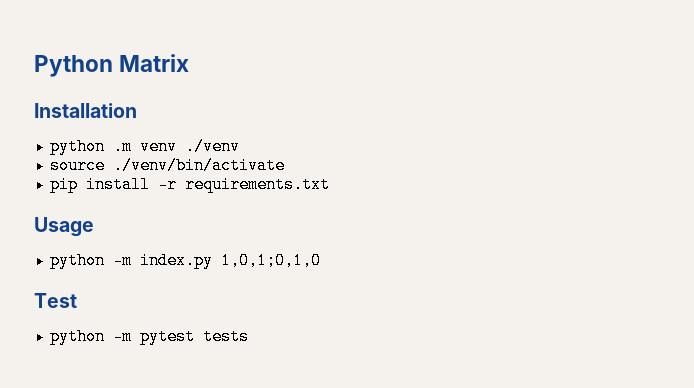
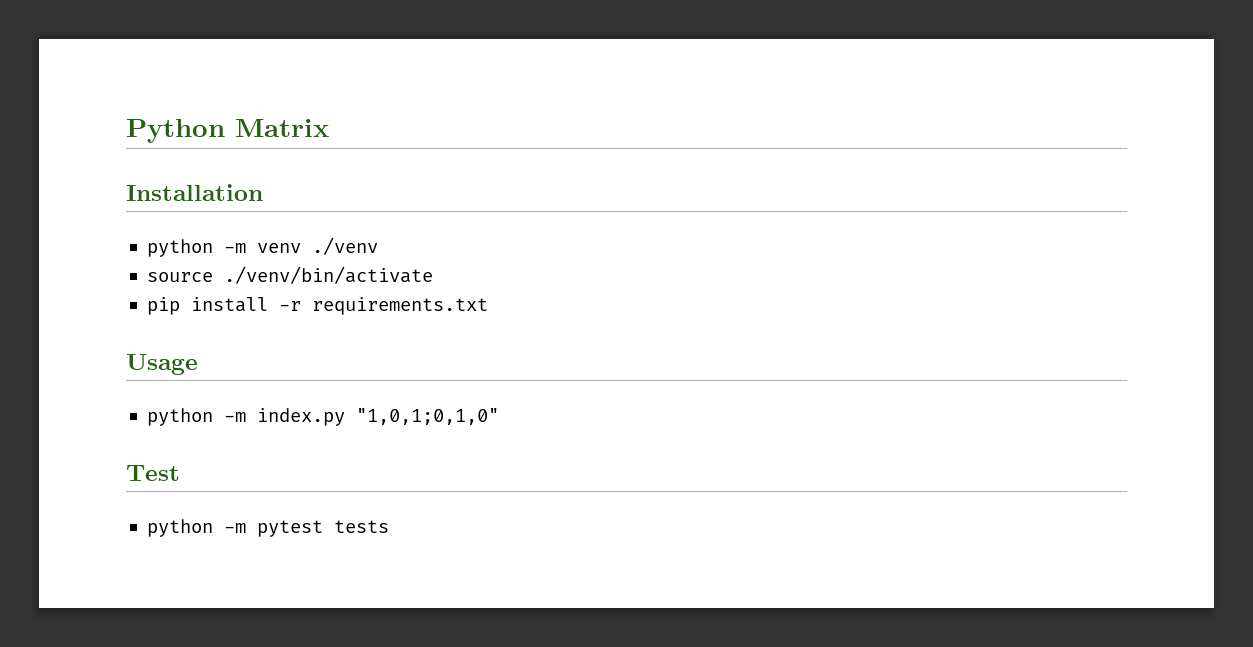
- python .m venv ./venv
+ python -m venv ./venv
- python -m index.py 1,0,1;0,1,0
+ python -m index.py "1,0,1;0,1,0"

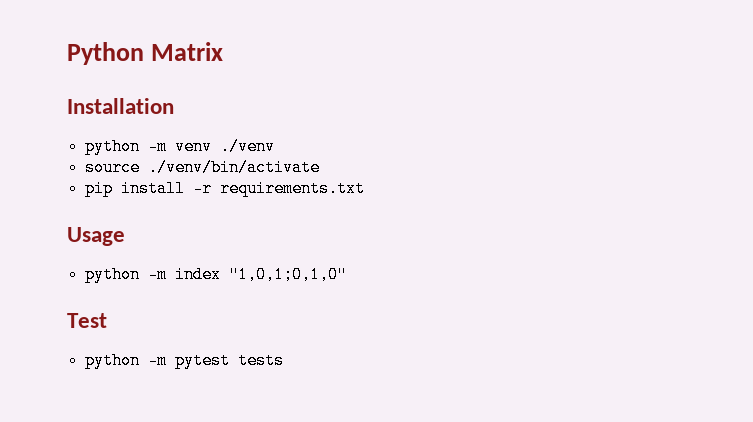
- python -m index.py "1,0,1;0,1,0"
+ python -m index "1,0,1;0,1,0"

